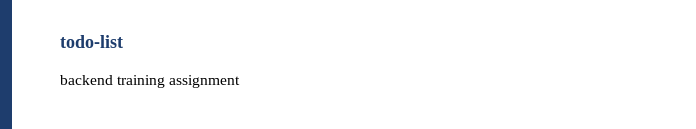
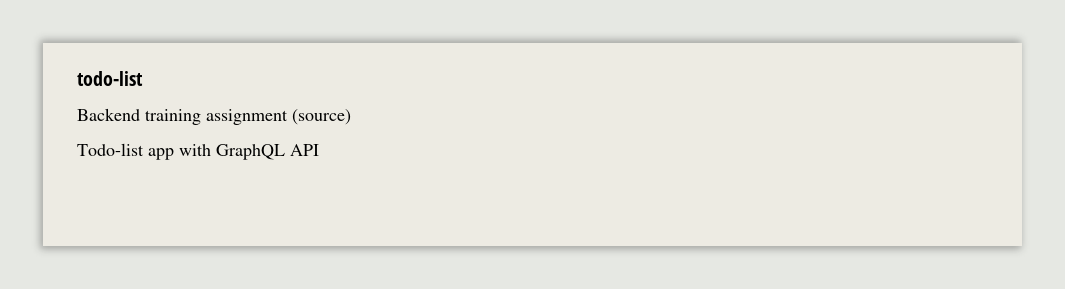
- backend training assignment
+ Backend training assignment (source)
+ Todo-list app with GraphQL API

